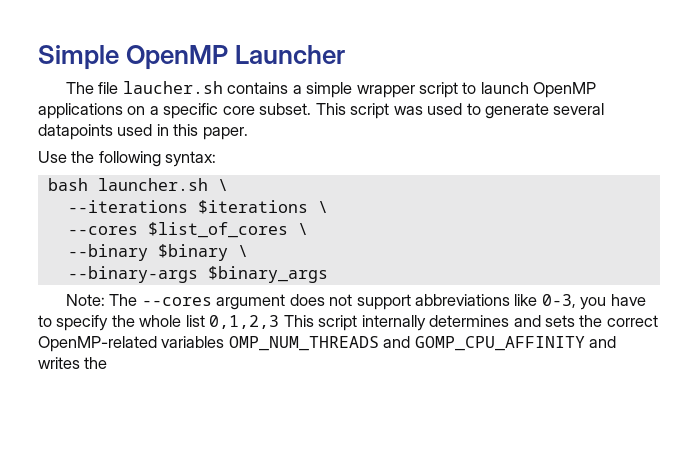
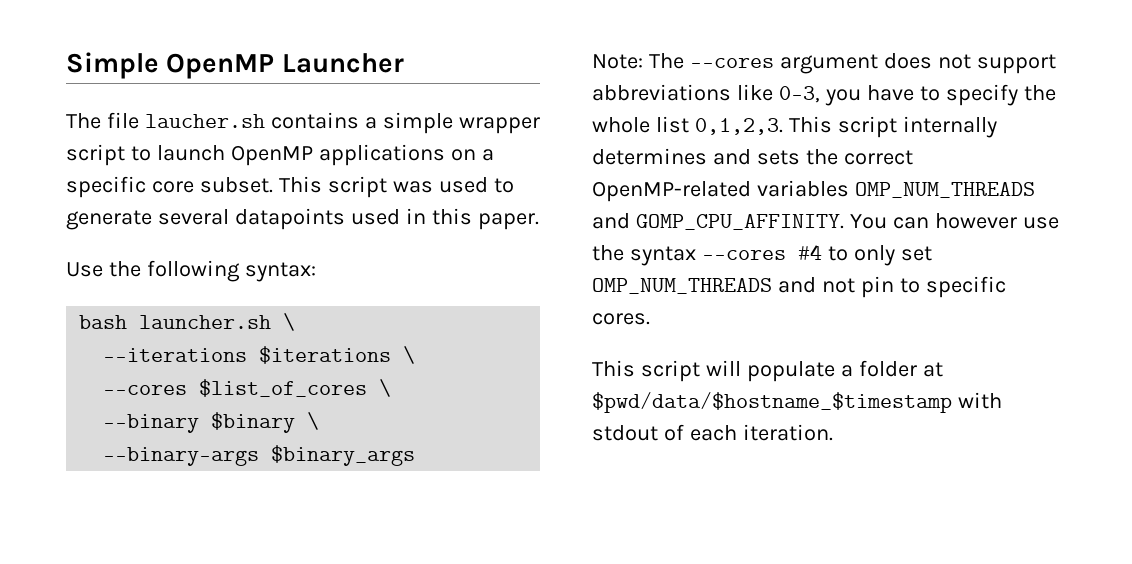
- Note: The --cores argument does not support abbreviations like 0-3, you have to specify the whole list 0,1,2,3 This script internally determines and sets the correct OpenMP-related variables OMP_NUM_THREADS and GOMP_CPU_AFFINITY and writes the
+ Note: The --cores argument does not support abbreviations like 0-3, you have to specify the whole list 0,1,2,3. This script internally determines and sets the correct OpenMP-related variables OMP_NUM_THREADS and GOMP_CPU_AFFINITY. You can however use the syntax --cores #4 to only set OMP_NUM_THREADS and not pin to specific cores.
+ This script will populate a folder at $pwd/data/$hostname_$timestamp with stdout of each iteration.

